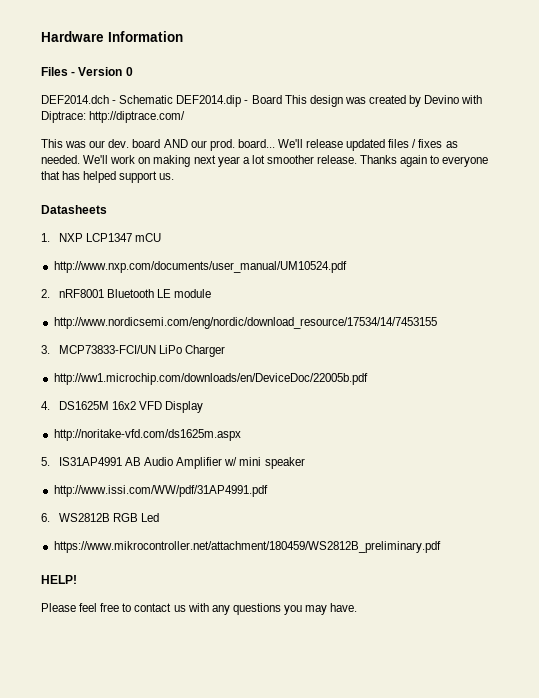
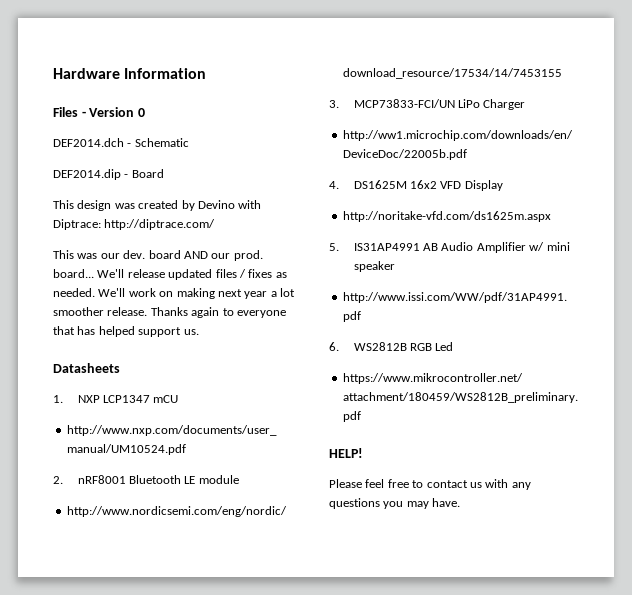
- DEF2014.dch - Schematic DEF2014.dip - Board This design was created by Devino with Diptrace: http://diptrace.com/
+ DEF2014.dch - Schematic
+ DEF2014.dip - Board
+ This design was created by Devino with Diptrace: http://diptrace.com/

